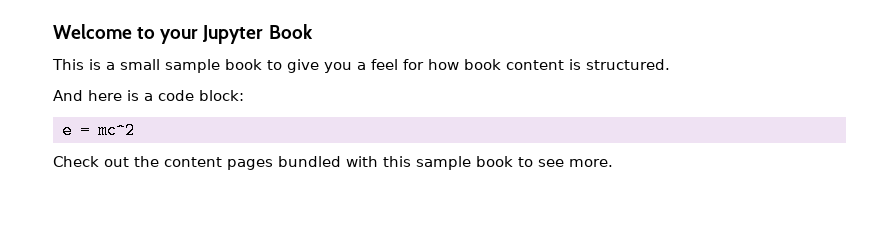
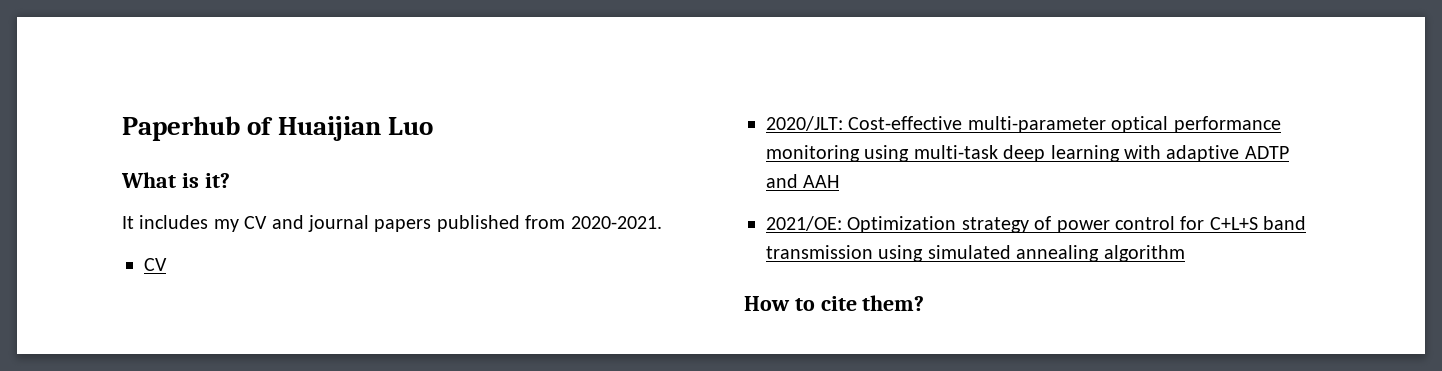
- Welcome to your Jupyter Book
- This is a small sample book to give you a feel for how book content is structured.
- And here is a code block:
- e = mc^2
- Check out the content pages bundled with this sample book to see more.
+ Paperhub of Huaijian Luo
+ What is it?
+ It includes my CV and journal papers published from 2020-2021.
+ CV
+ 2020/JLT: Cost-effective multi-parameter optical performance monitoring using multi-task deep learning with adaptive ADTP and AAH
+ 2021/OE: Optimization strategy of power control for C+L+S band transmission using simulated annealing algorithm
+ How to cite them?

